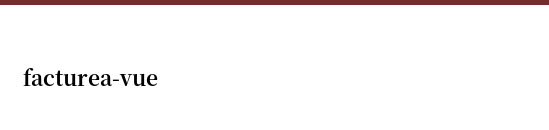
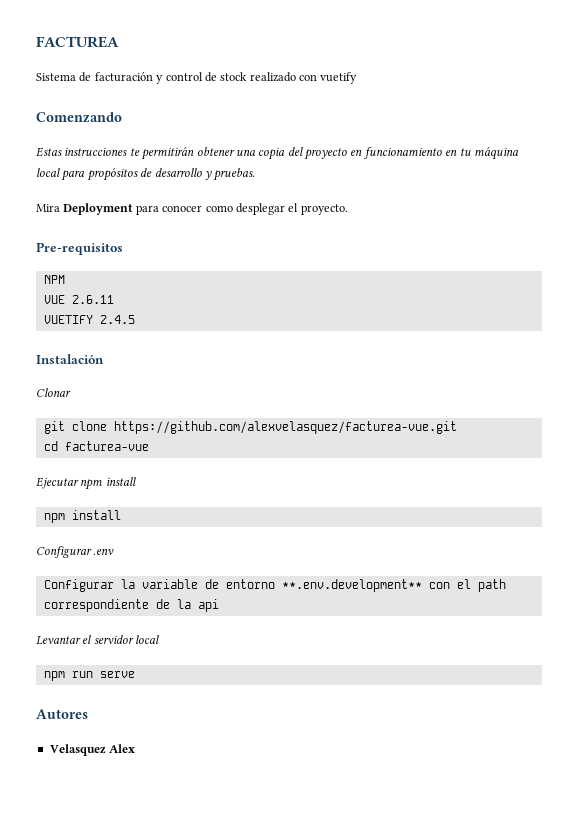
- facturea-vue
+ FACTUREA
+ Sistema de facturación y control de stock realizado con vuetify
+ Comenzando
+ Estas instrucciones te permitirán obtener una copia del proyecto en funcionamiento en tu máquina local para propósitos de desarrollo y pruebas.
+ Mira Deployment para conocer como desplegar el proyecto.
+ Pre-requisitos
+ NPM
+ VUE 2.6.11
+ VUETIFY 2.4.5
+ Instalación
+ Clonar
+ git clone https://github.com/alexvelasquez/facturea-vue.git
+ cd facturea-vue
+ Ejecutar npm install
+ npm install
+ Configurar .env
+ Configurar la variable de entorno **.env.development** con el path correspondiente de la api
+ Levantar el servidor local
+ npm run serve
+ Autores
+ Velasquez Alex

